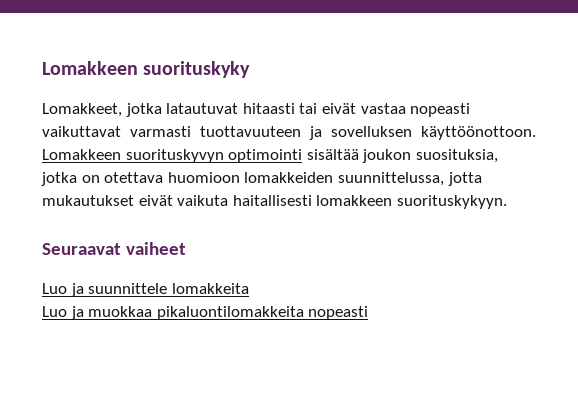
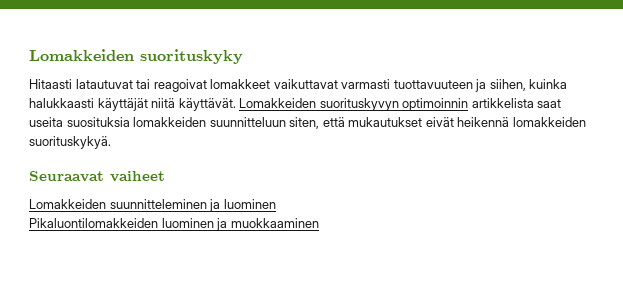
- Lomakkeen suorituskyky
+ Lomakkeiden suorituskyky
- Lomakkeet, jotka latautuvat hitaasti tai eivät vastaa nopeasti vaikuttavat varmasti tuottavuuteen ja sovelluksen käyttöönottoon. Lomakkeen suorituskyvyn optimointi sisältää joukon suosituksia, jotka on otettava huomioon lomakkeiden suunnittelussa, jotta mukautukset eivät vaikuta haitallisesti lomakkeen suorituskykyyn.
+ Hitaasti latautuvat tai reagoivat lomakkeet vaikuttavat varmasti tuottavuuteen ja siihen, kuinka halukkaasti käyttäjät niitä käyttävät. Lomakkeiden suorituskyvyn optimoinnin artikkelista saat useita suosituksia lomakkeiden suunnitteluun siten, että mukautukset eivät heikennä lomakkeiden suorituskykyä.
  Seuraavat vaiheet
- Luo ja suunnittele lomakkeita
- Luo ja muokkaa pikaluontilomakkeita nopeasti
+ Lomakkeiden suunnitteleminen ja luominen
+ Pikaluontilomakkeiden luominen ja muokkaaminen

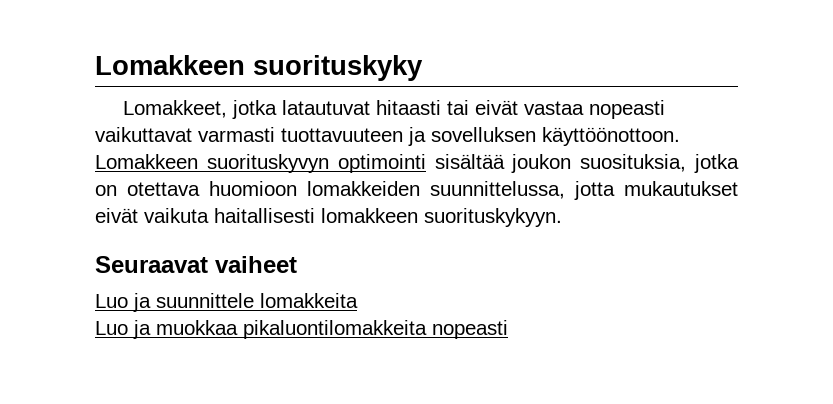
- Lomakkeiden suorituskyky
+ Lomakkeen suorituskyky
- Hitaasti latautuvat tai reagoivat lomakkeet vaikuttavat varmasti tuottavuuteen ja siihen, kuinka halukkaasti käyttäjät niitä käyttävät. Lomakkeiden suorituskyvyn optimoinnin artikkelista saat useita suosituksia lomakkeiden suunnitteluun siten, että mukautukset eivät heikennä lomakkeiden suorituskykyä.
+ Lomakkeet, jotka latautuvat hitaasti tai eivät vastaa nopeasti vaikuttavat varmasti tuottavuuteen ja sovelluksen käyttöönottoon. Lomakkeen suorituskyvyn optimointi sisältää joukon suosituksia, jotka on otettava huomioon lomakkeiden suunnittelussa, jotta mukautukset eivät vaikuta haitallisesti lomakkeen suorituskykyyn.
  Seuraavat vaiheet
- Lomakkeiden suunnitteleminen ja luominen
- Pikaluontilomakkeiden luominen ja muokkaaminen
+ Luo ja suunnittele lomakkeita
+ Luo ja muokkaa pikaluontilomakkeita nopeasti

